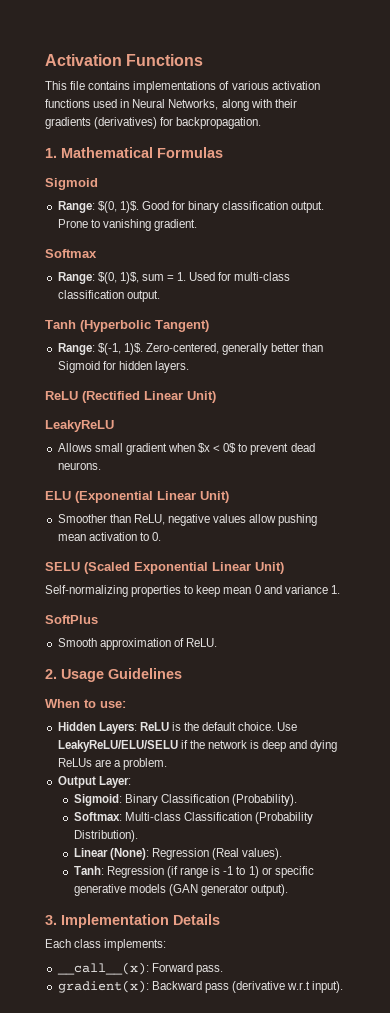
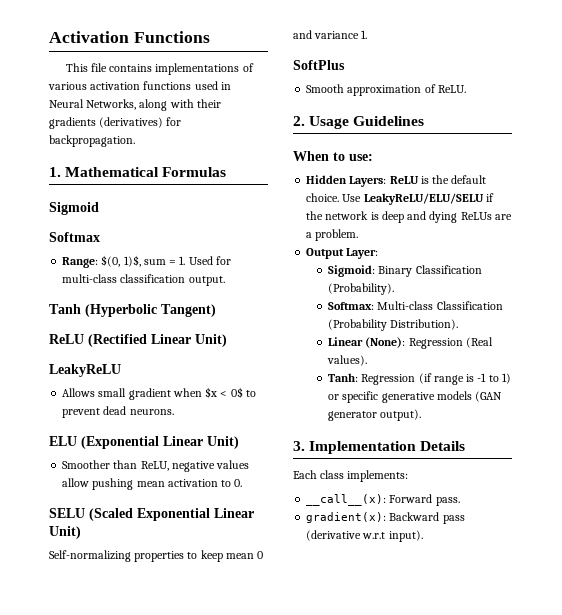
- Range: $(0, 1)$. Good for binary classification output. Prone to vanishing gradient.
- Range: $(-1, 1)$. Zero-centered, generally better than Sigmoid for hidden layers.

